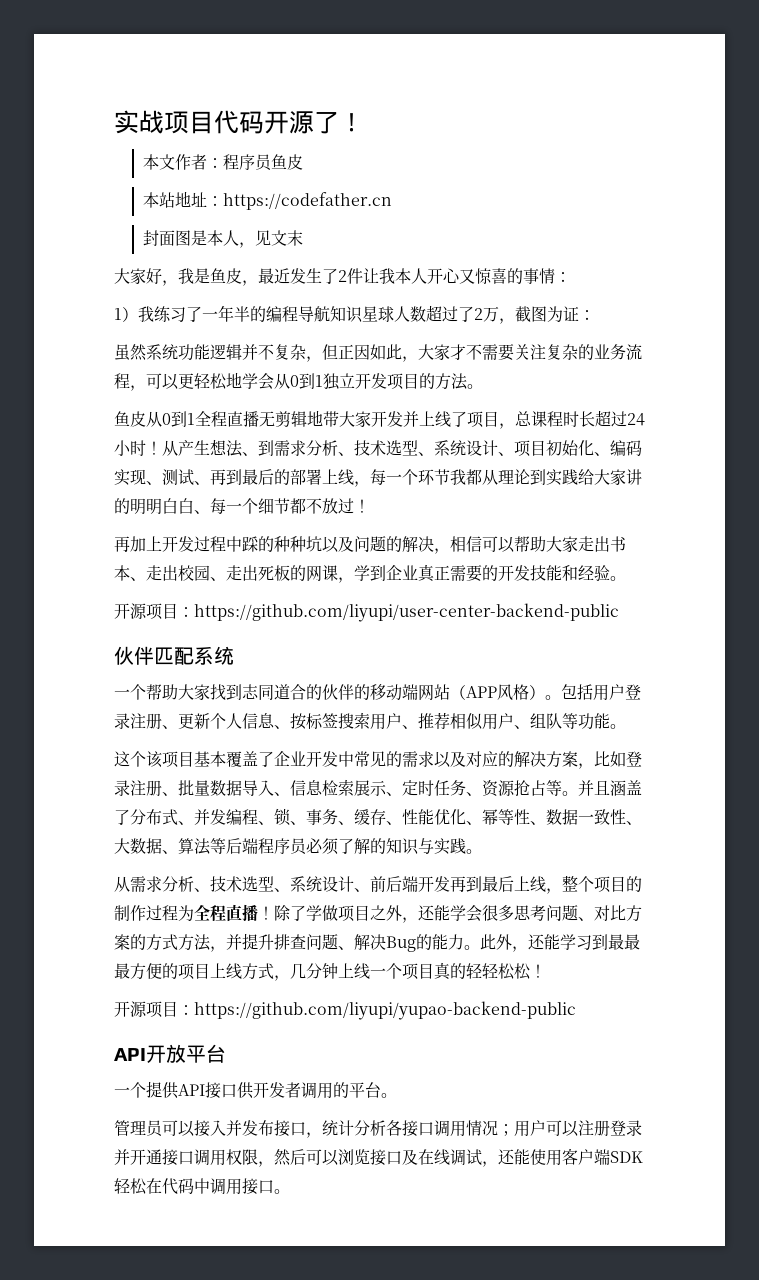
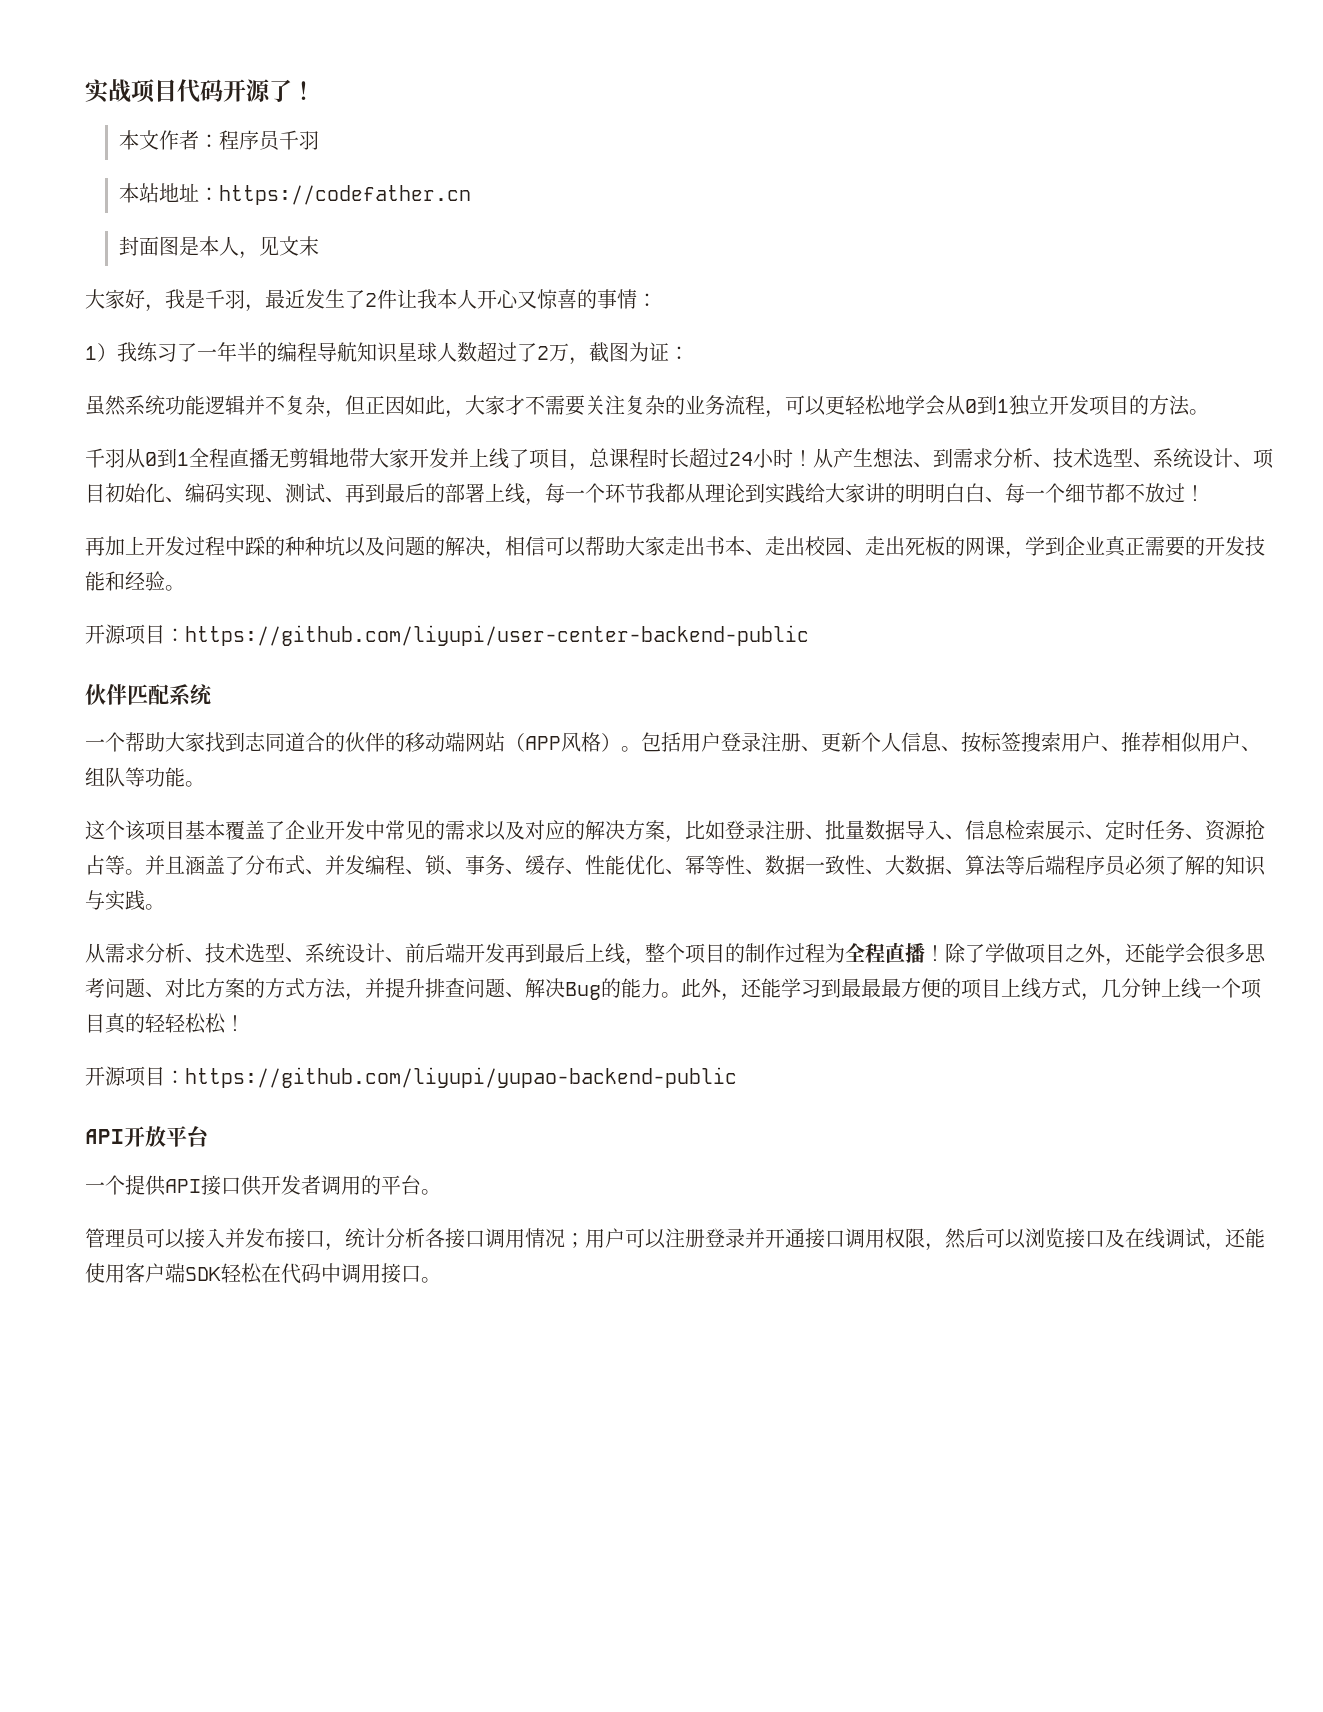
- 本文作者：程序员鱼皮
+ 本文作者：程序员千羽
- 大家好，我是鱼皮，最近发生了2件让我本人开心又惊喜的事情：
+ 大家好，我是千羽，最近发生了2件让我本人开心又惊喜的事情：
- 鱼皮从0到1全程直播无剪辑地带大家开发并上线了项目，总课程时长超过24小时！
+ 千羽从0到1全程直播无剪辑地带大家开发并上线了项目，总课程时长超过24小时！

